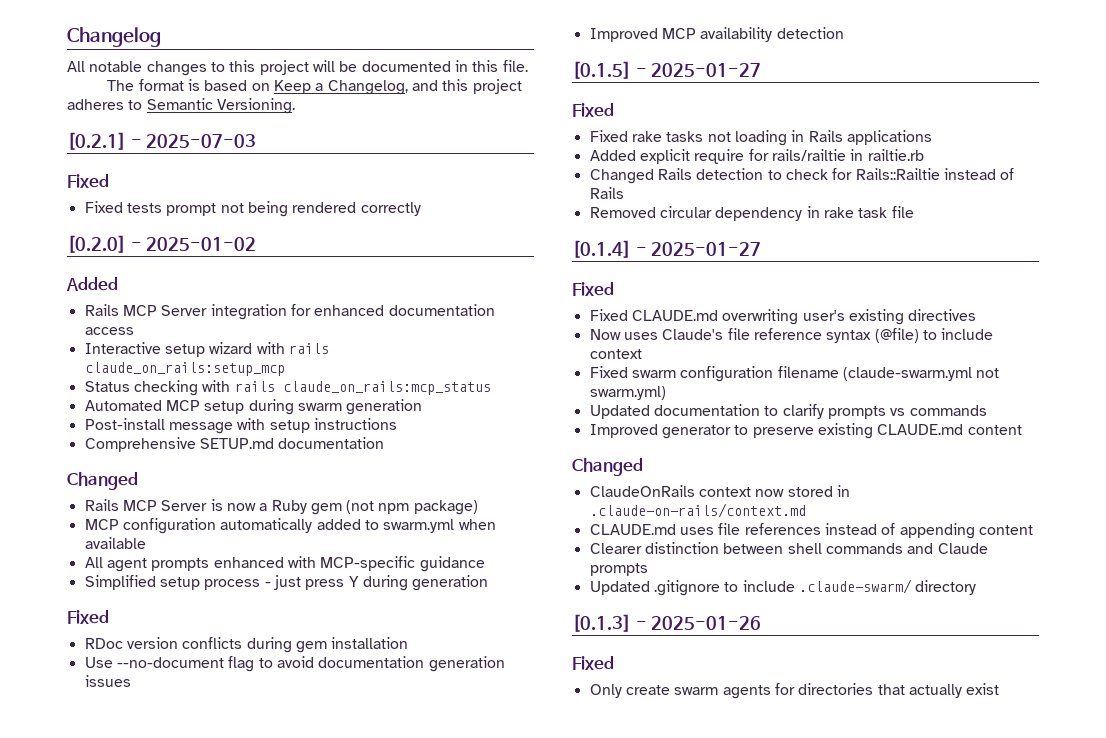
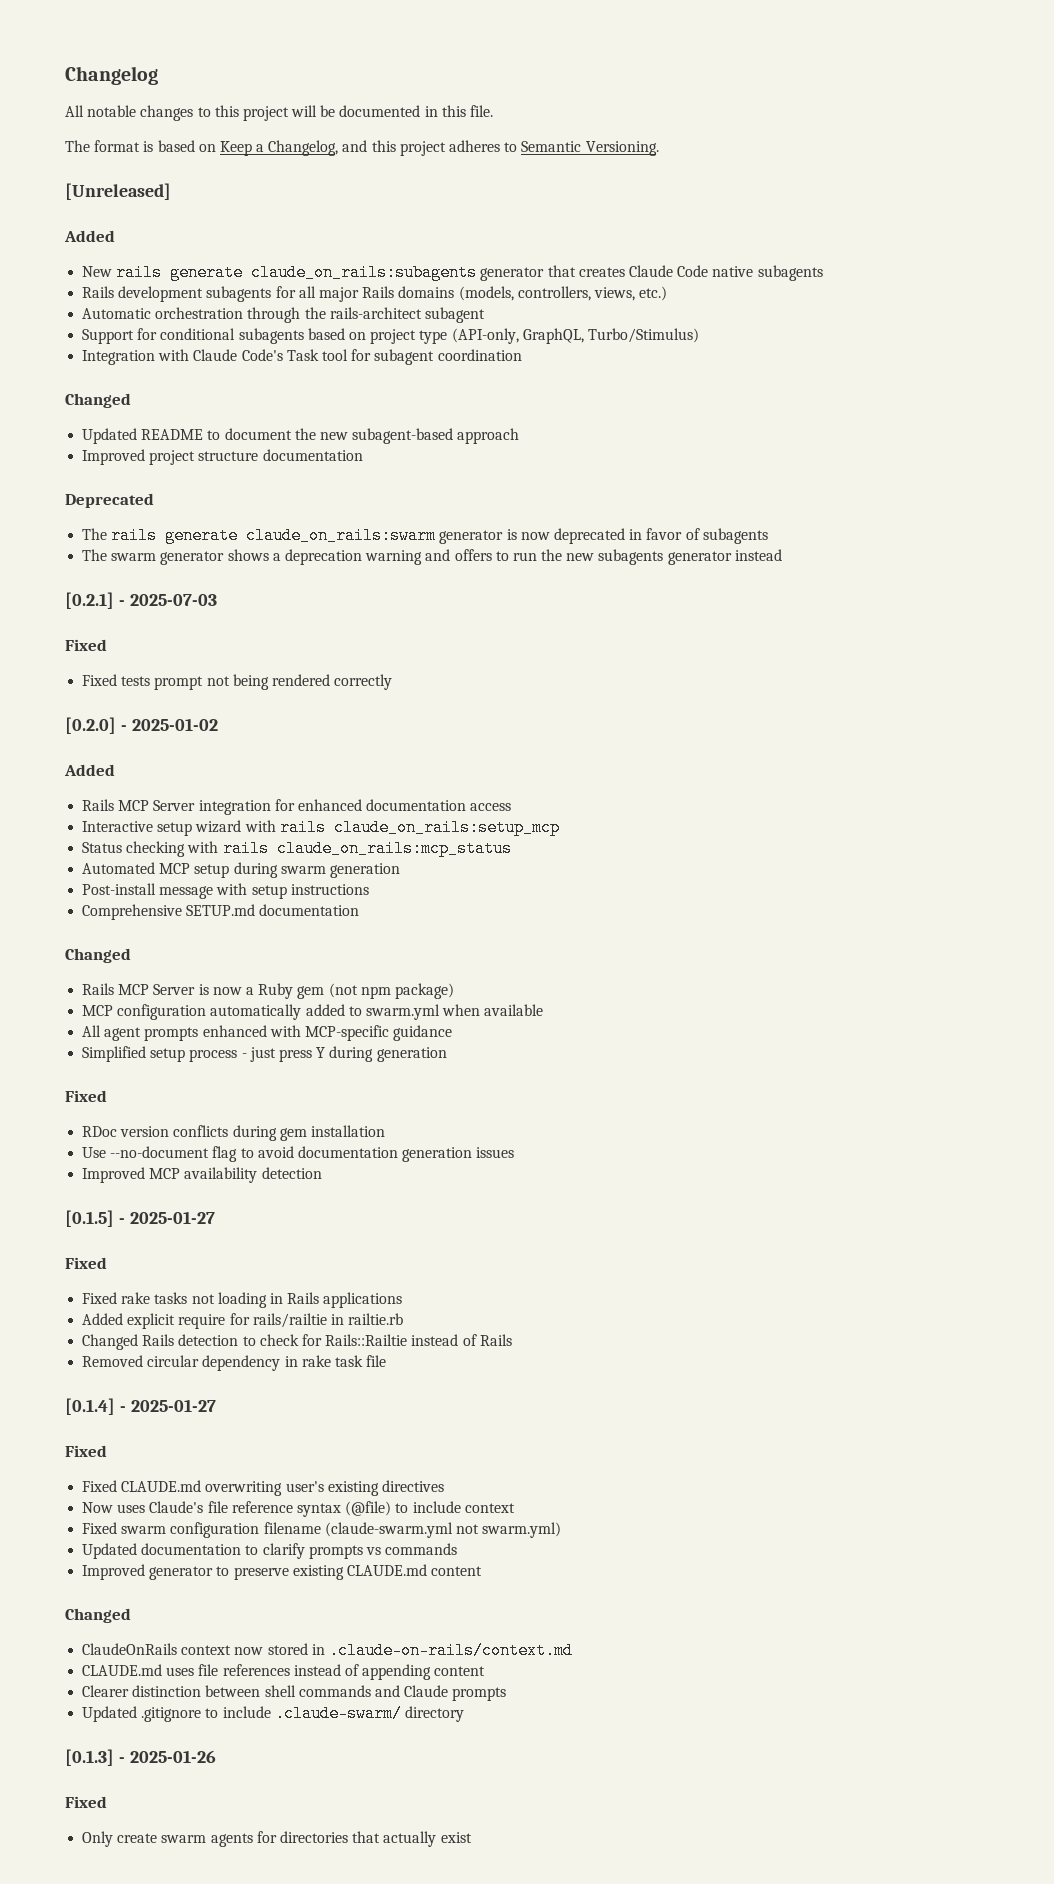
+ [Unreleased]
+ Added
+ New rails generate claude_on_rails:subagents generator that creates Claude Code native subagents
+ Rails development subagents for all major Rails domains (models, controllers, views, etc.)
+ Automatic orchestration through the rails-architect subagent
+ Support for conditional subagents based on project type (API-only, GraphQL, Turbo/Stimulus)
+ Integration with Claude Code's Task tool for subagent coordination
+ Changed
+ Updated README to document the new subagent-based approach
+ Improved project structure documentation
+ Deprecated
+ The rails generate claude_on_rails:swarm generator is now deprecated in favor of subagents
+ The swarm generator shows a deprecation warning and offers to run the new subagents generator instead

